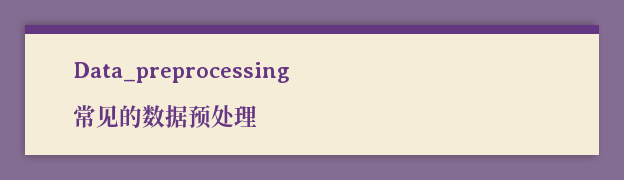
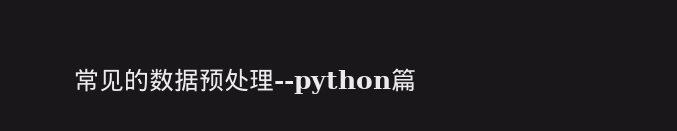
- Data_preprocessing
- 常见的数据预处理
+ 常见的数据预处理--python篇

